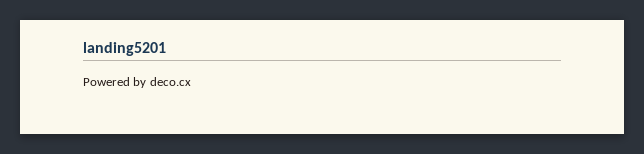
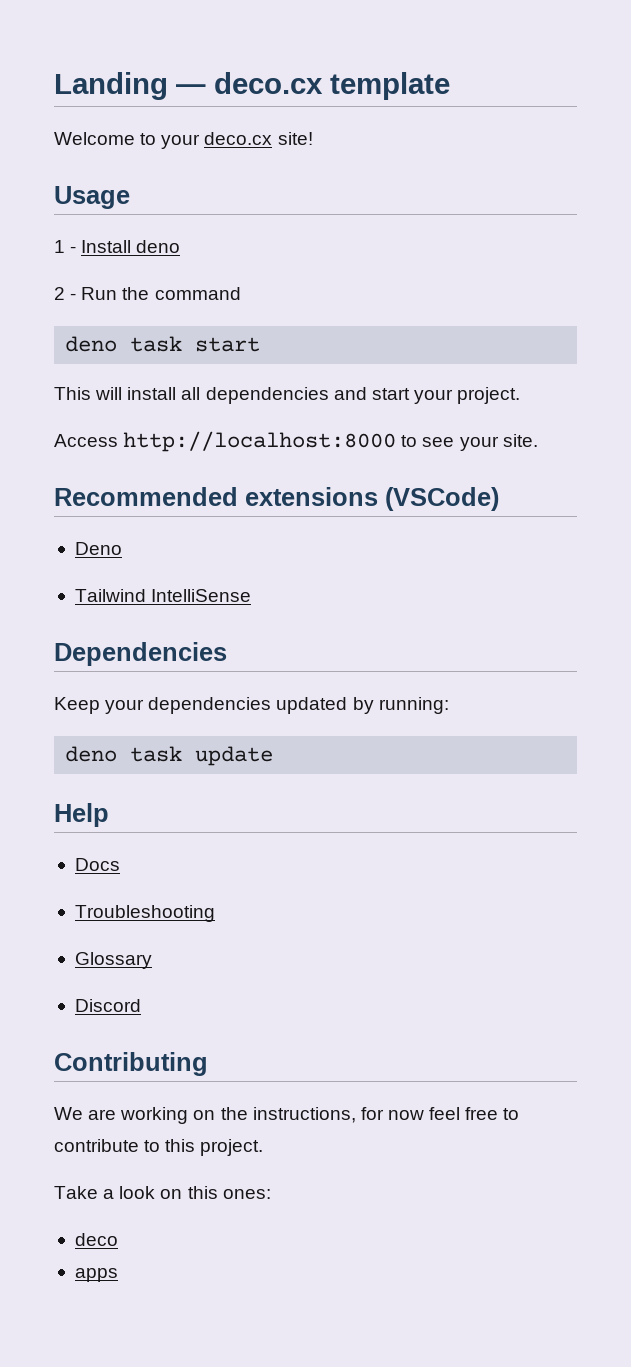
- landing5201
- Powered by deco.cx
+ Landing — deco.cx template
+ Welcome to your deco.cx site!
+ Usage
+ 1 - Install deno
+ 2 - Run the command
+ deno task start
+ This will install all dependencies and start your project.
+ Access http://localhost:8000 to see your site.
+ Recommended extensions (VSCode)
+ Deno
+ Tailwind IntelliSense
+ Dependencies
+ Keep your dependencies updated by running:
+ deno task update
+ Help
+ Docs
+ Troubleshooting
+ Glossary
+ Discord
+ Contributing
+ We are working on the instructions, for now feel free to contribute to this project.
+ Take a look on this ones:
+ deco
+ apps

